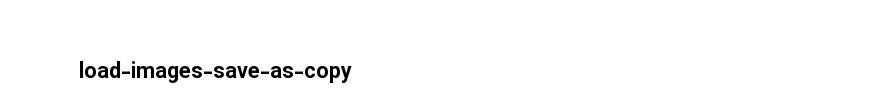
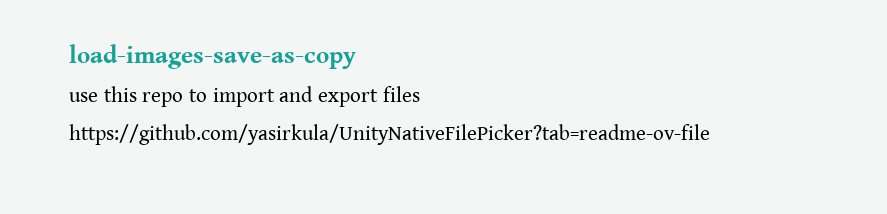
+ use this repo to import and export files
+ https://github.com/yasirkula/UnityNativeFilePicker?tab=readme-ov-file

